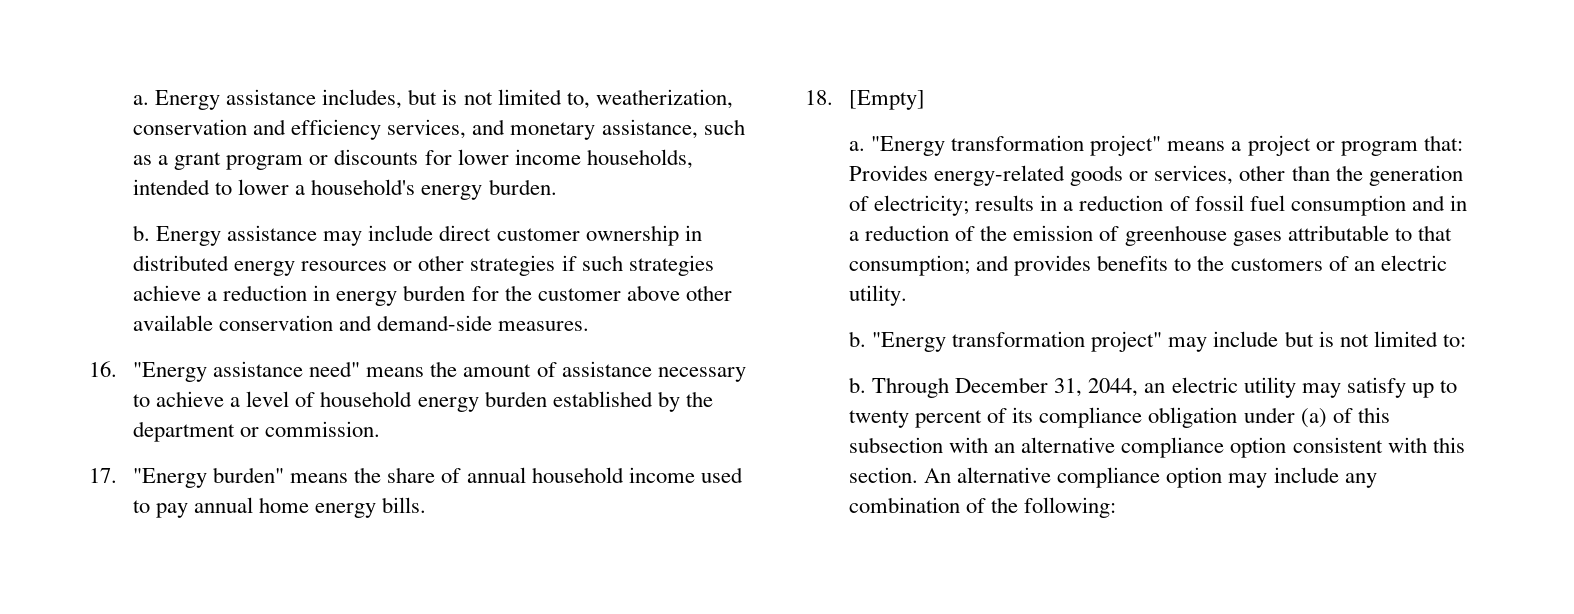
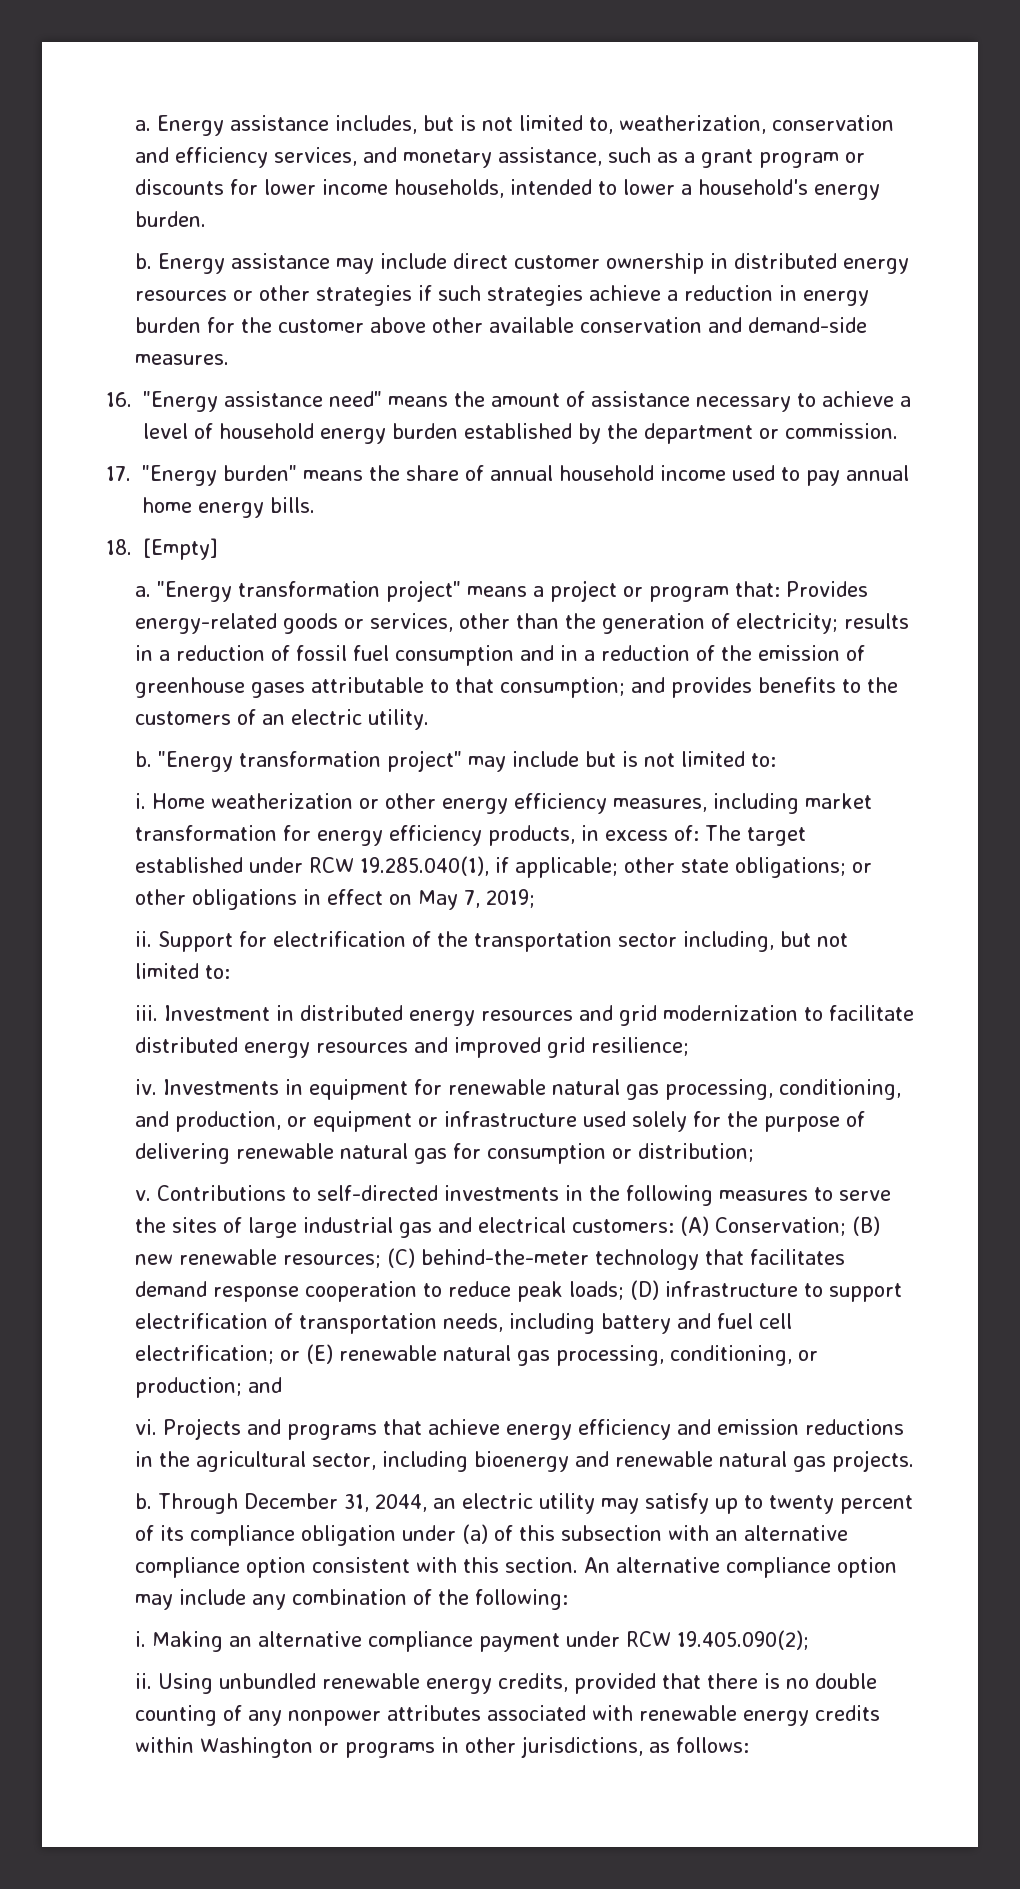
+ i. Home weatherization or other energy efficiency measures, including market transformation for energy efficiency products, in excess of: The target established under RCW 19.285.040(1), if applicable; other state obligations; or other obligations in effect on May 7, 2019;
+ ii. Support for electrification of the transportation sector including, but not limited to:
+ iii. Investment in distributed energy resources and grid modernization to facilitate distributed energy resources and improved grid resilience;
+ iv. Investments in equipment for renewable natural gas processing, conditioning, and production, or equipment or infrastructure used solely for the purpose of delivering renewable natural gas for consumption or distribution;
+ v. Contributions to self-directed investments in the following measures to serve the sites of large industrial gas and electrical customers: (A) Conservation; (B) new renewable resources; (C) behind-the-meter technology that facilitates demand response cooperation to reduce peak loads; (D) infrastructure to support electrification of transportation needs, including battery and fuel cell electrification; or (E) renewable natural gas processing, conditioning, or production; and
+ vi. Projects and programs that achieve energy efficiency and emission reductions in the agricultural sector, including bioenergy and renewable natural gas projects.
+ i. Making an alternative compliance payment under RCW 19.405.090(2);
+ ii. Using unbundled renewable energy credits, provided that there is no double counting of any nonpower attributes associated with renewable energy credits within Washington or programs in other jurisdictions, as follows:

